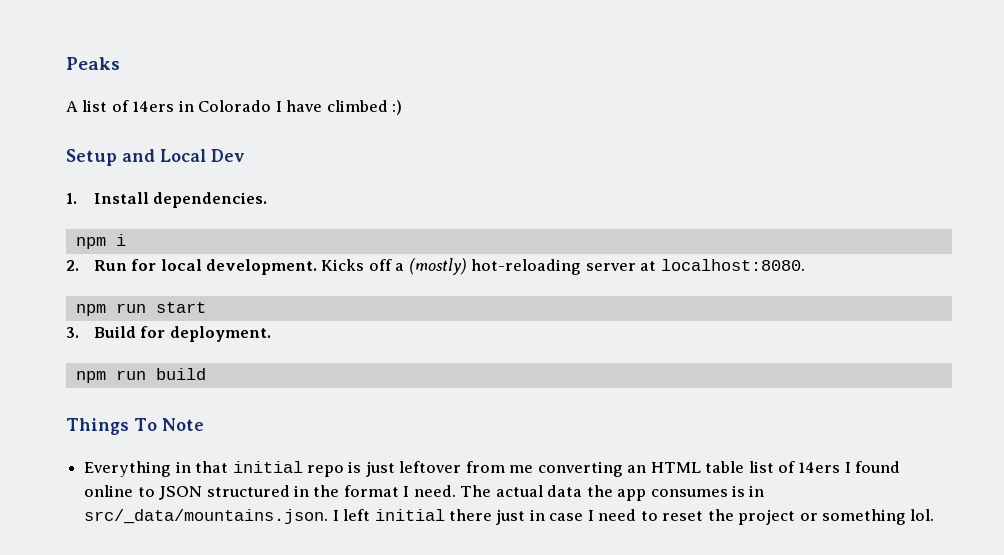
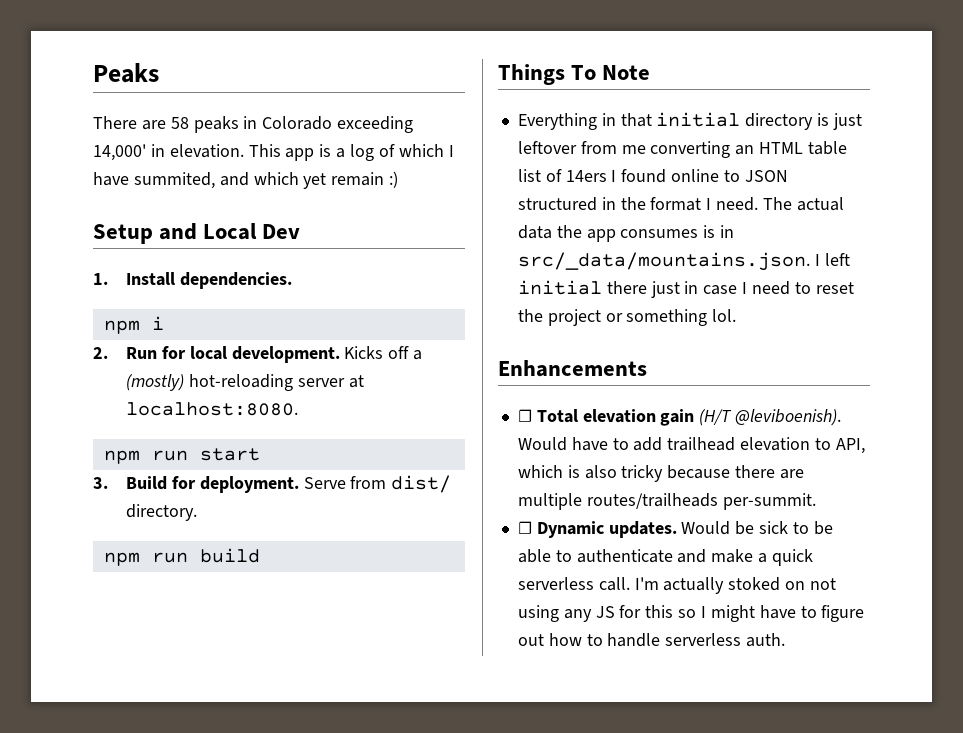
- A list of 14ers in Colorado I have climbed :)
+ There are 58 peaks in Colorado exceeding 14,000' in elevation. This app is a log of which I have summited, and which yet remain :)
+ Serve from dist/ directory.
- Everything in that initial repo is just leftover from me converting an HTML table list of 14ers I found online to JSON structured in the format I need.
+ Everything in that initial directory is just leftover from me converting an HTML table list of 14ers I found online to JSON structured in the format I need.
+ Enhancements
+ ☐ Total elevation gain (H/T @leviboenish). Would have to add trailhead elevation to API, which is also tricky because there are multiple routes/trailheads per-summit.
+ ☐ Dynamic updates. Would be sick to be able to authenticate and make a quick serverless call. I'm actually stoked on not using any JS for this so I might have to figure out how to handle serverless auth.

